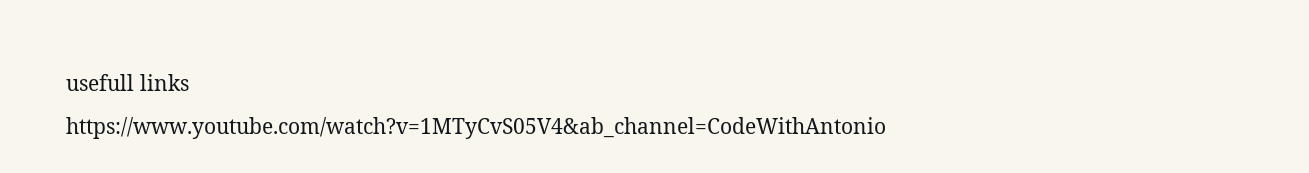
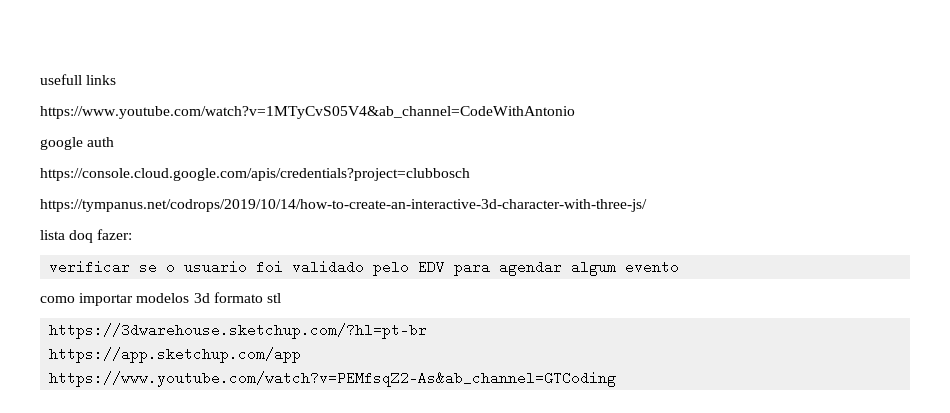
+ google auth
+ https://console.cloud.google.com/apis/credentials?project=clubbosch
+ https://tympanus.net/codrops/2019/10/14/how-to-create-an-interactive-3d-character-with-three-js/
+ lista doq fazer:
+ verificar se o usuario foi validado pelo EDV para agendar algum evento
+ como importar modelos 3d formato stl
+ https://3dwarehouse.sketchup.com/?hl=pt-br
+ https://app.sketchup.com/app
+ https://www.youtube.com/watch?v=PEMfsqZ2-As&ab_channel=GTCoding

